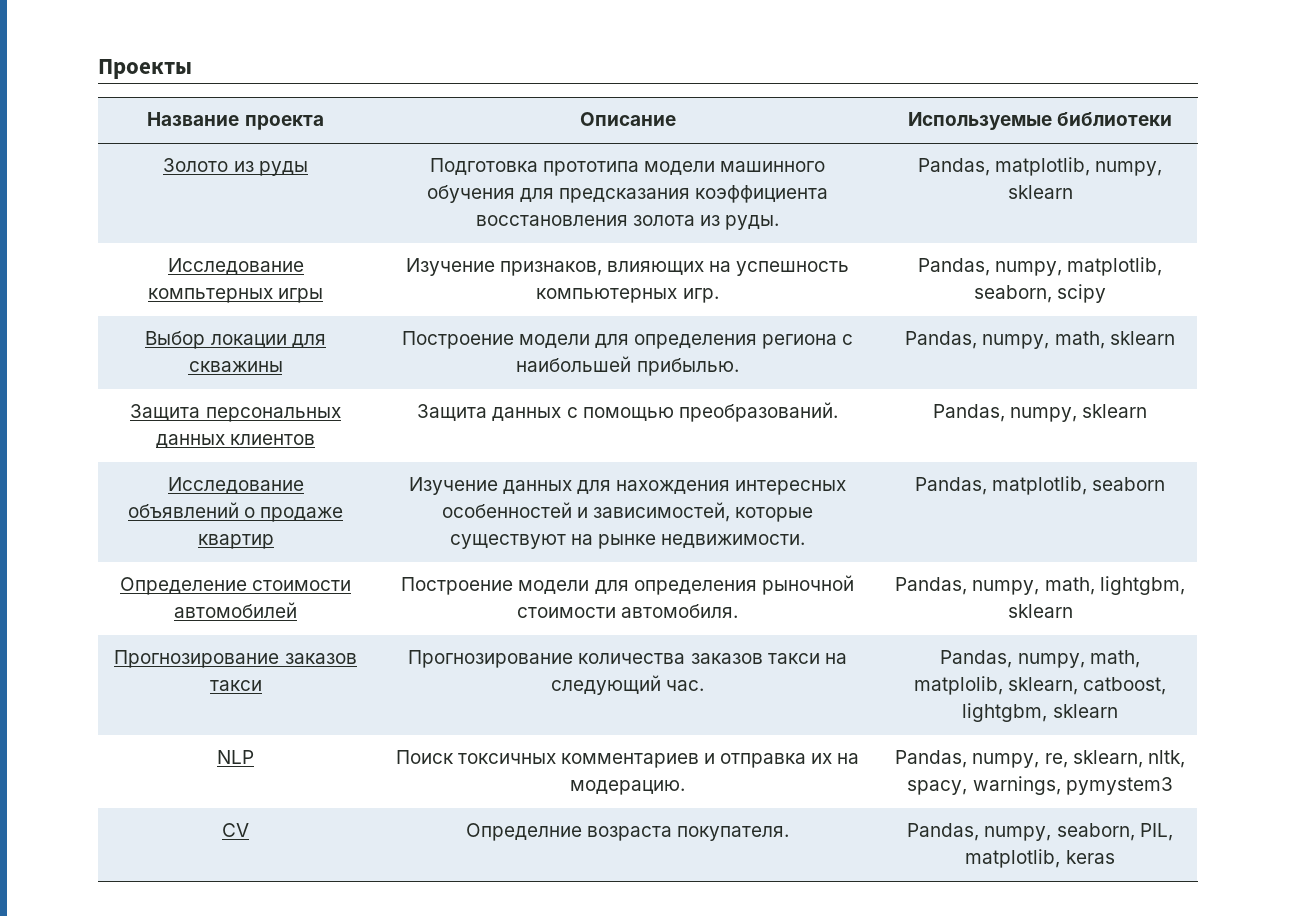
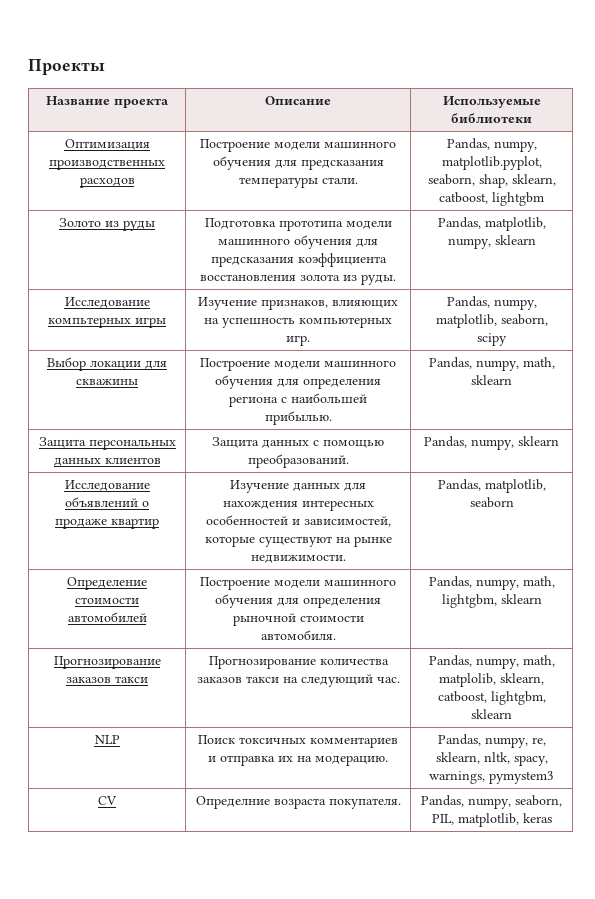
+ Оптимизация производственных расходов | Построение модели машинного обучения для предсказания температуры стали. | Pandas, numpy, matplotlib.pyplot, seaborn, shap, sklearn, catboost, lightgbm
- Выбор локации для скважины | Построение модели для определения региона с наибольшей прибылью. | Pandas, numpy, math, sklearn
+ Выбор локации для скважины | Построение модели машинного обучения для определения региона с наибольшей прибылью. | Pandas, numpy, math, sklearn
- Определение стоимости автомобилей | Построение модели для определения рыночной стоимости автомобиля. | Pandas, numpy, math, lightgbm, sklearn
+ Определение стоимости автомобилей | Построение модели машинного обучения для определения рыночной стоимости автомобиля. | Pandas, numpy, math, lightgbm, sklearn

